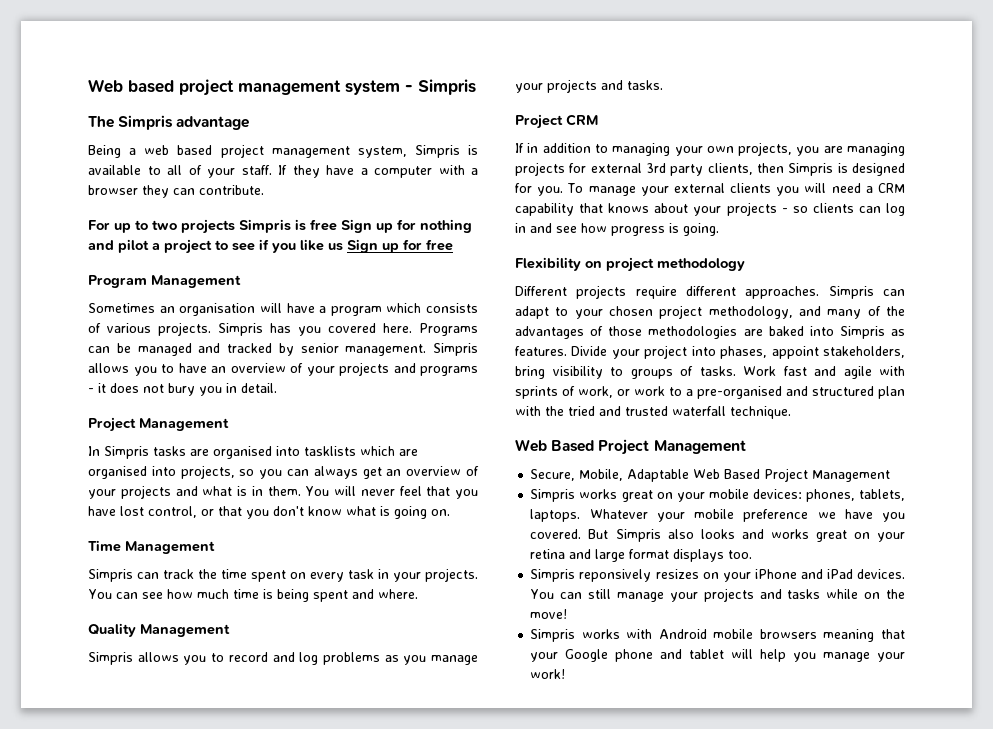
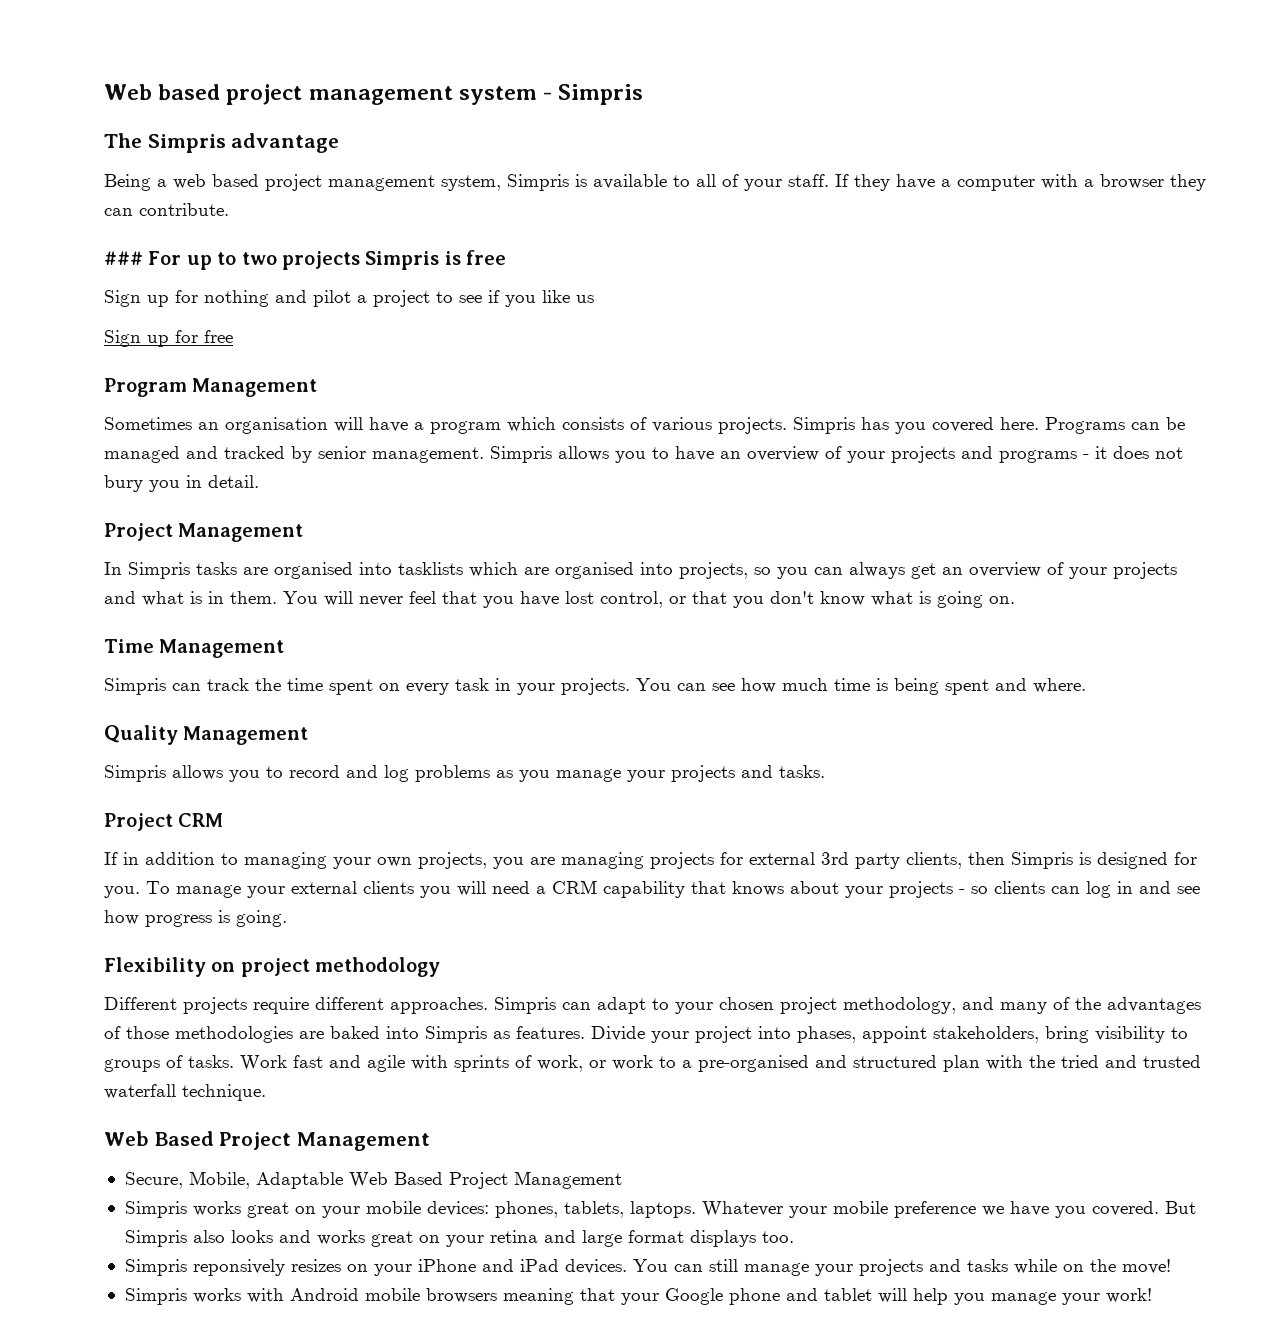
- For up to two projects Simpris is free Sign up for nothing and pilot a project to see if you like us Sign up for free
+ ### For up to two projects Simpris is free
+ Sign up for nothing and pilot a project to see if you like us
+ Sign up for free

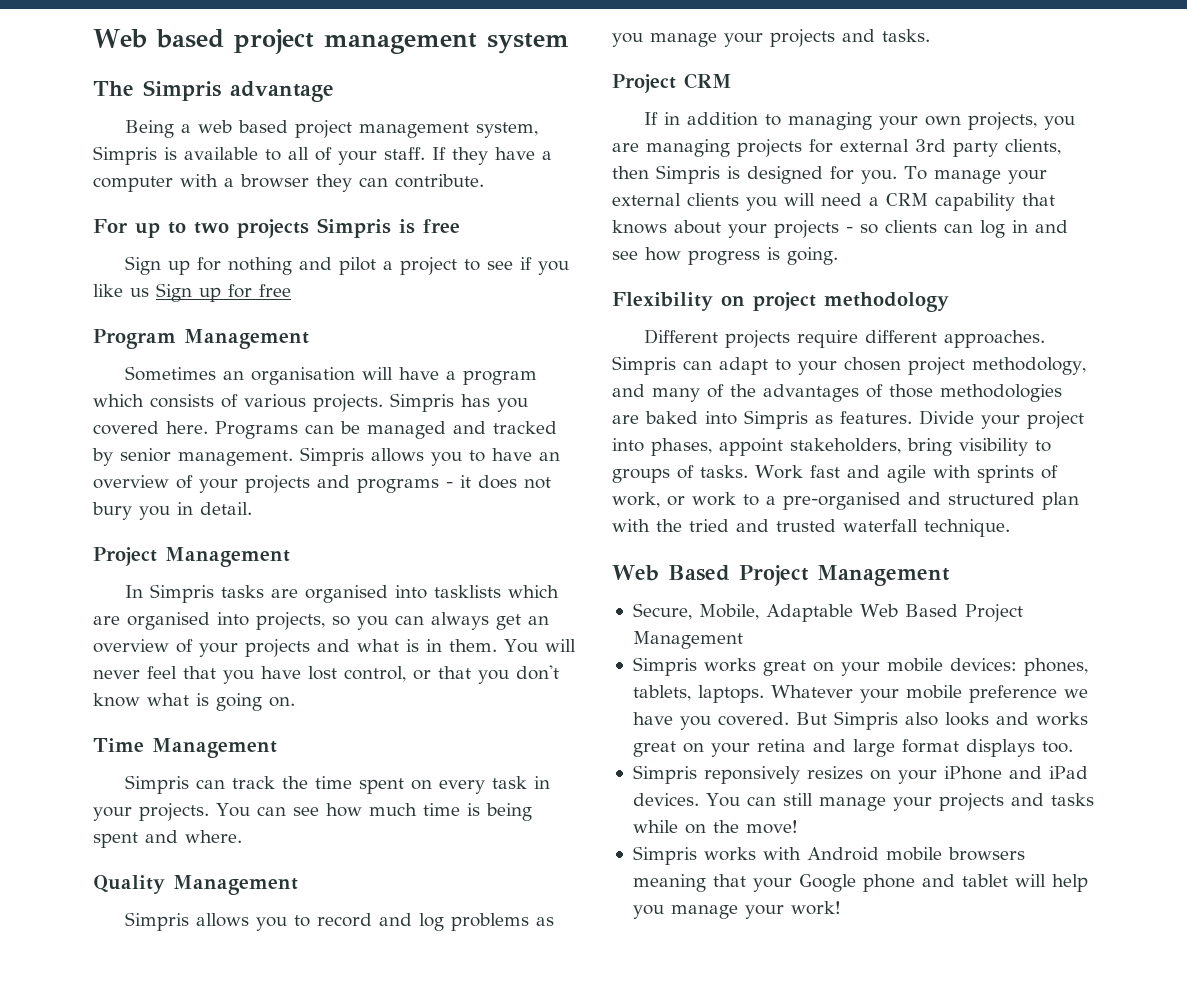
- Web based project management system - Simpris
+ Web based project management system
- ### For up to two projects Simpris is free
+ For up to two projects Simpris is free
- Sign up for nothing and pilot a project to see if you like us
- Sign up for free
+ Sign up for nothing and pilot a project to see if you like us Sign up for free

